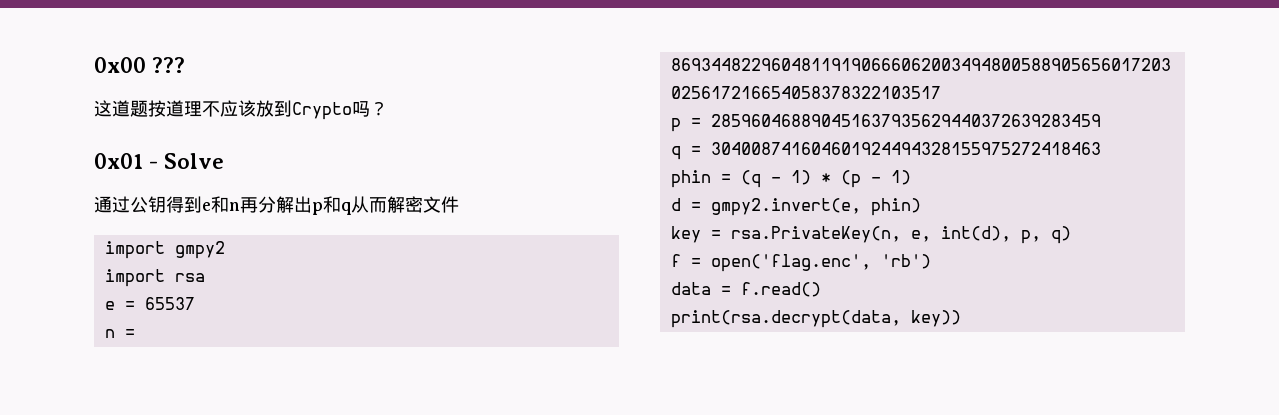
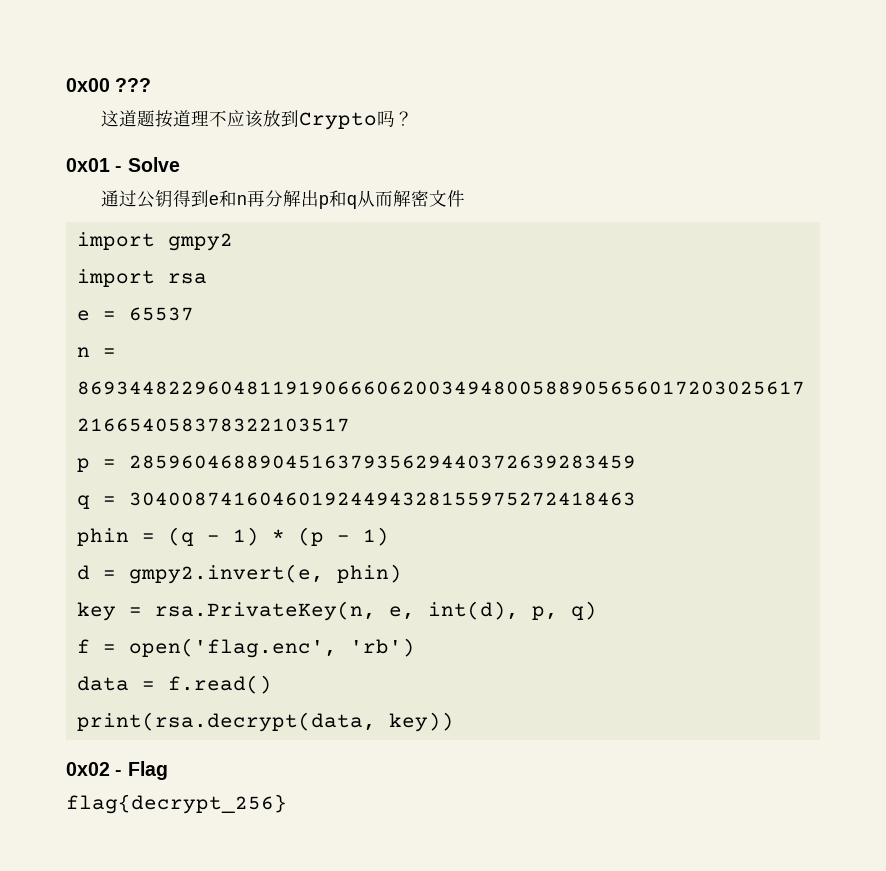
+ 0x02 - Flag
+ flag{decrypt_256}

